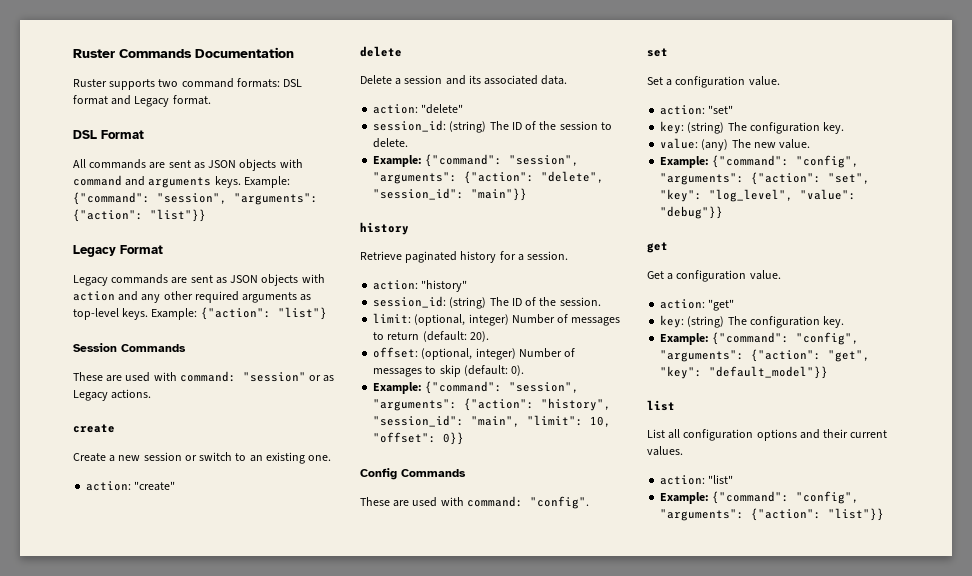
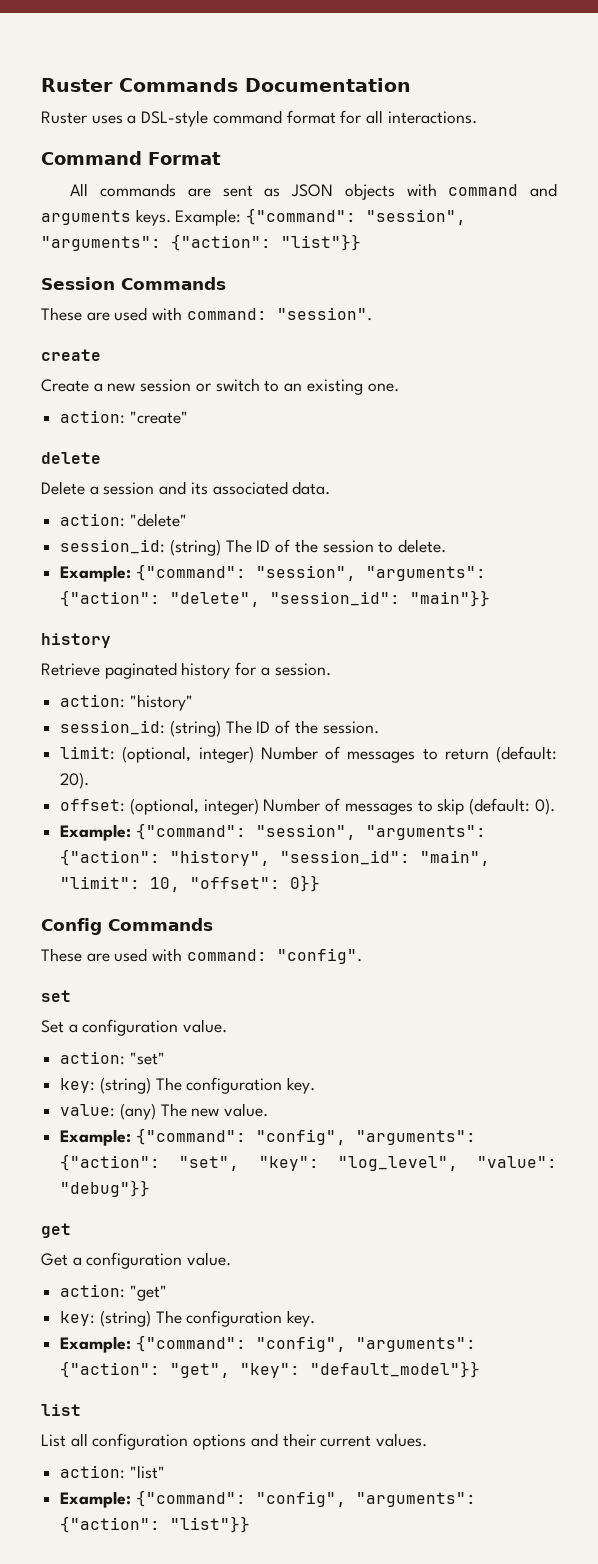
- Ruster supports two command formats: DSL format and Legacy format.
- DSL Format
+ Ruster uses a DSL-style command format for all interactions.
+ Command Format
- Legacy Format
- Legacy commands are sent as JSON objects with action and any other required arguments as top-level keys. Example: {"action": "list"}
- These are used with command: "session" or as Legacy actions.
+ These are used with command: "session".

